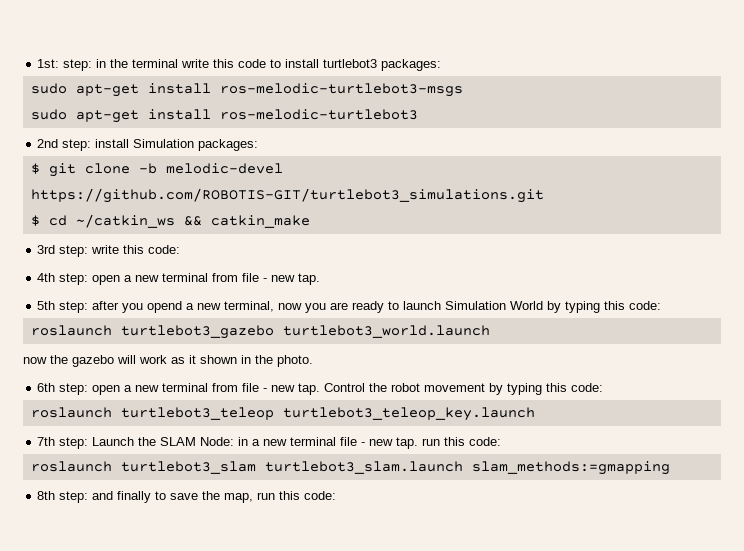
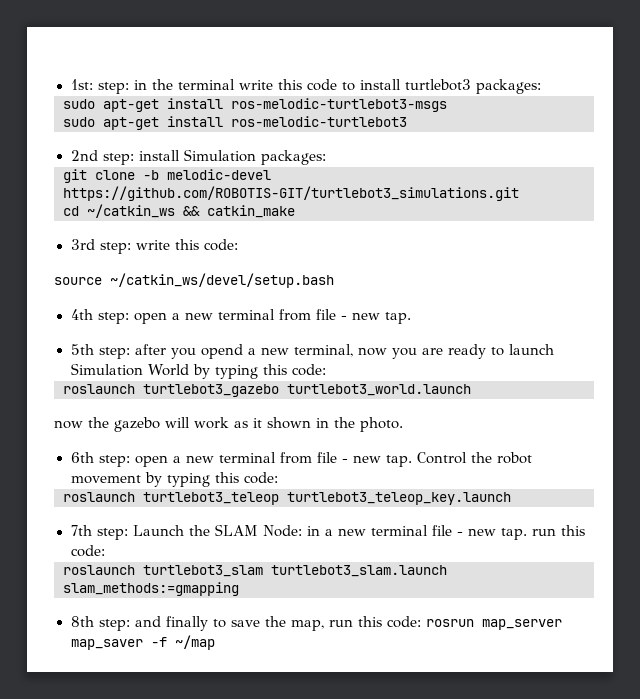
- $ git clone -b melodic-devel https://github.com/ROBOTIS-GIT/turtlebot3_simulations.git
+ git clone -b melodic-devel https://github.com/ROBOTIS-GIT/turtlebot3_simulations.git
- $ cd ~/catkin_ws && catkin_make
+ cd ~/catkin_ws && catkin_make
+ source ~/catkin_ws/devel/setup.bash
- 8th step: and finally to save the map, run this code:
+ 8th step: and finally to save the map, run this code: rosrun map_server map_saver -f ~/map

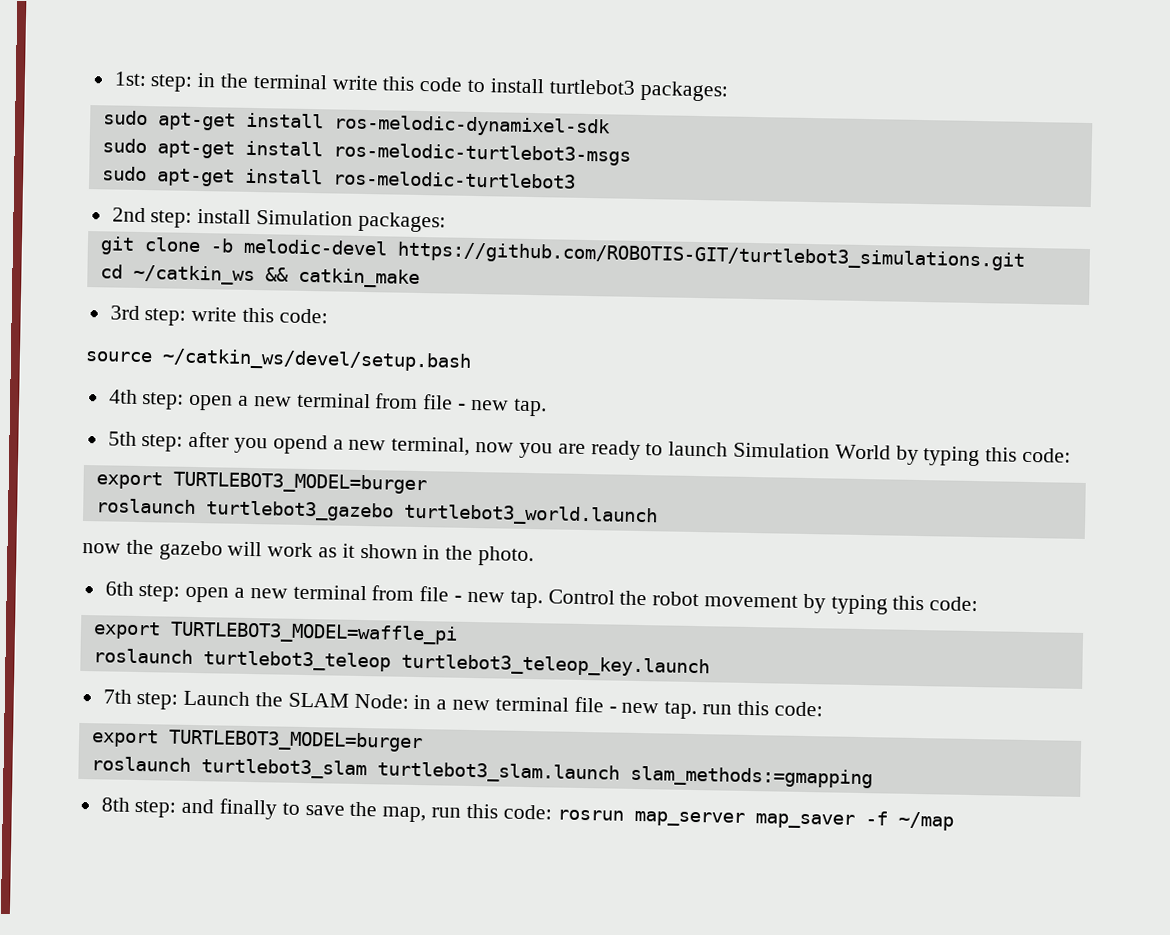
+ sudo apt-get install ros-melodic-dynamixel-sdk
  5th step: after you opend a new terminal, now you are ready to launch Simulation World by typing this code:
+ export TURTLEBOT3_MODEL=burger
+ export TURTLEBOT3_MODEL=waffle_pi
  7th step: Launch the SLAM Node: in a new terminal file - new tap. run this code:
+ export TURTLEBOT3_MODEL=burger

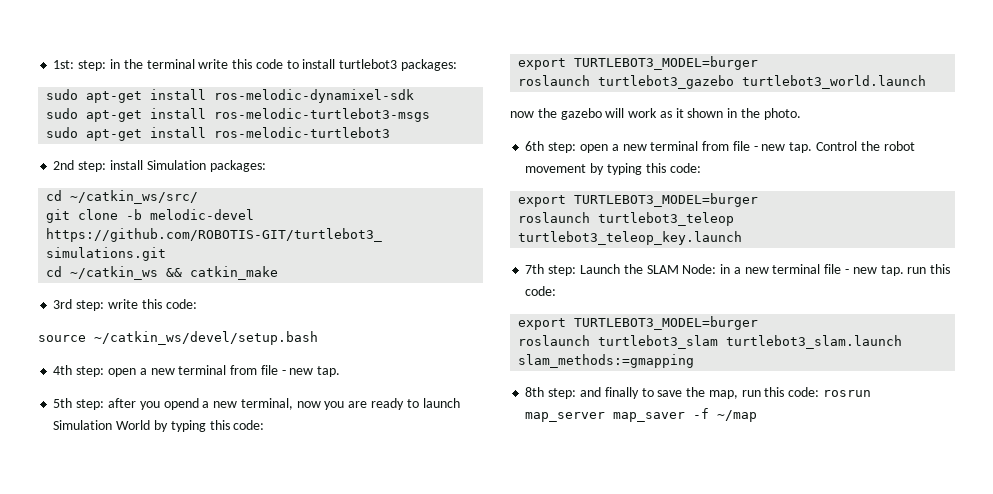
+ cd ~/catkin_ws/src/
  Control the robot movement by typing this code:
- export TURTLEBOT3_MODEL=waffle_pi
+ export TURTLEBOT3_MODEL=burger

